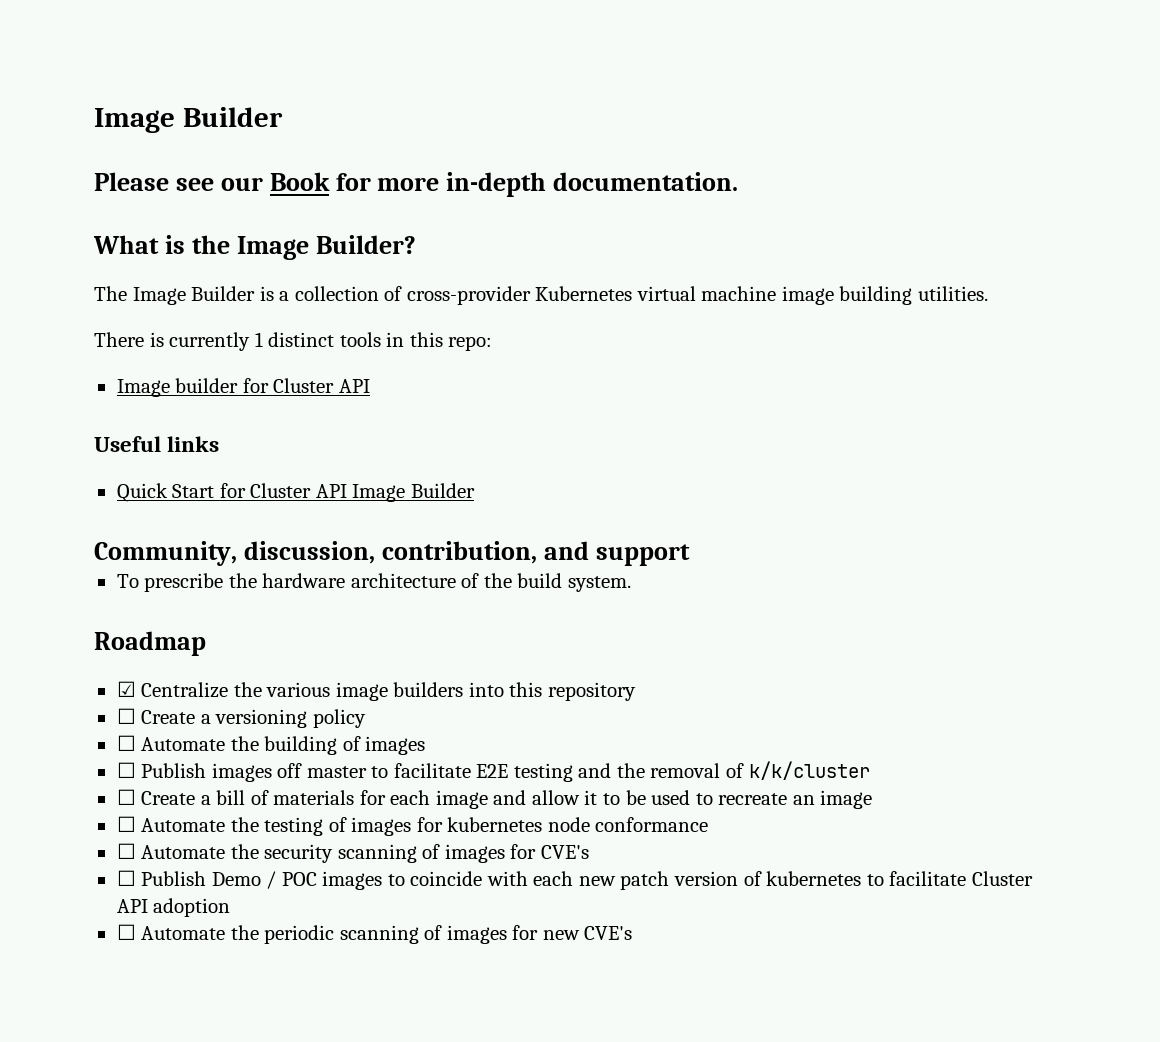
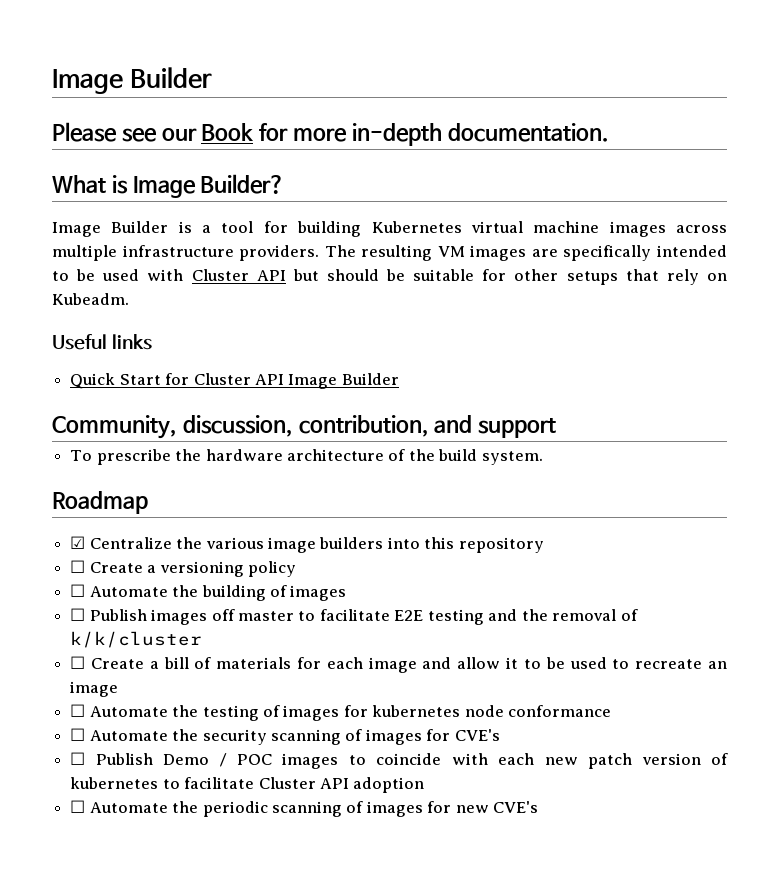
- What is the Image Builder?
+ What is Image Builder?
- The Image Builder is a collection of cross-provider Kubernetes virtual machine image building utilities.
- There is currently 1 distinct tools in this repo:
- Image builder for Cluster API
+ Image Builder is a tool for building Kubernetes virtual machine images across multiple infrastructure providers. The resulting VM images are specifically intended to be used with Cluster API but should be suitable for other setups that rely on Kubeadm.

